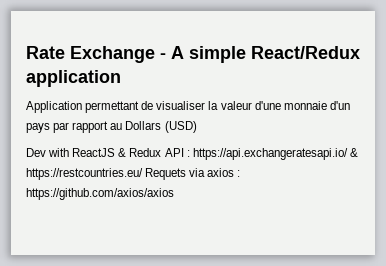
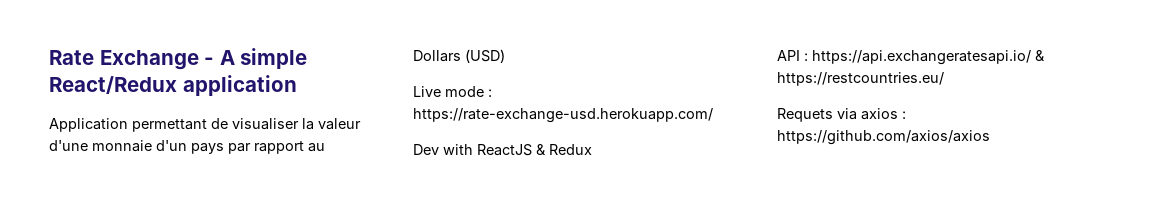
+ Live mode : https://rate-exchange-usd.herokuapp.com/
- Dev with ReactJS & Redux API : https://api.exchangeratesapi.io/ & https://restcountries.eu/ Requets via axios : https://github.com/axios/axios
+ Dev with ReactJS & Redux
+ API : https://api.exchangeratesapi.io/ & https://restcountries.eu/
+ Requets via axios : https://github.com/axios/axios

